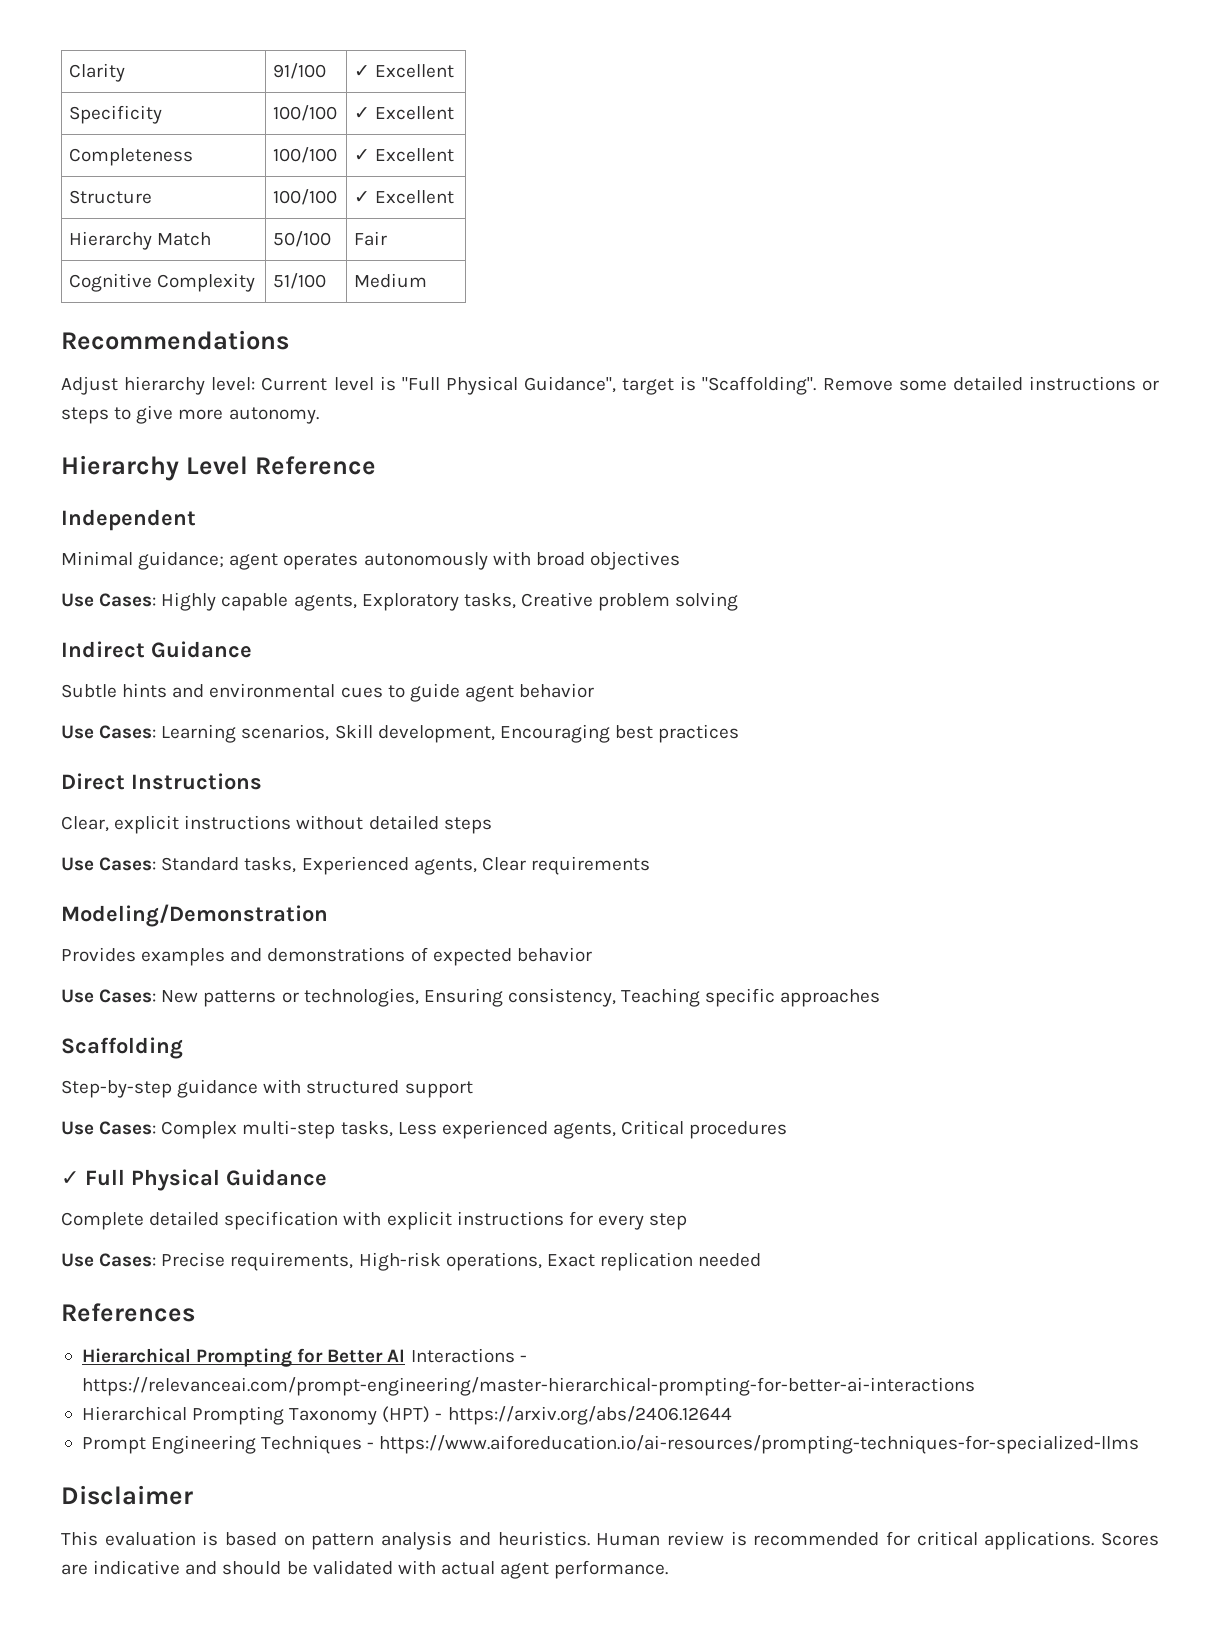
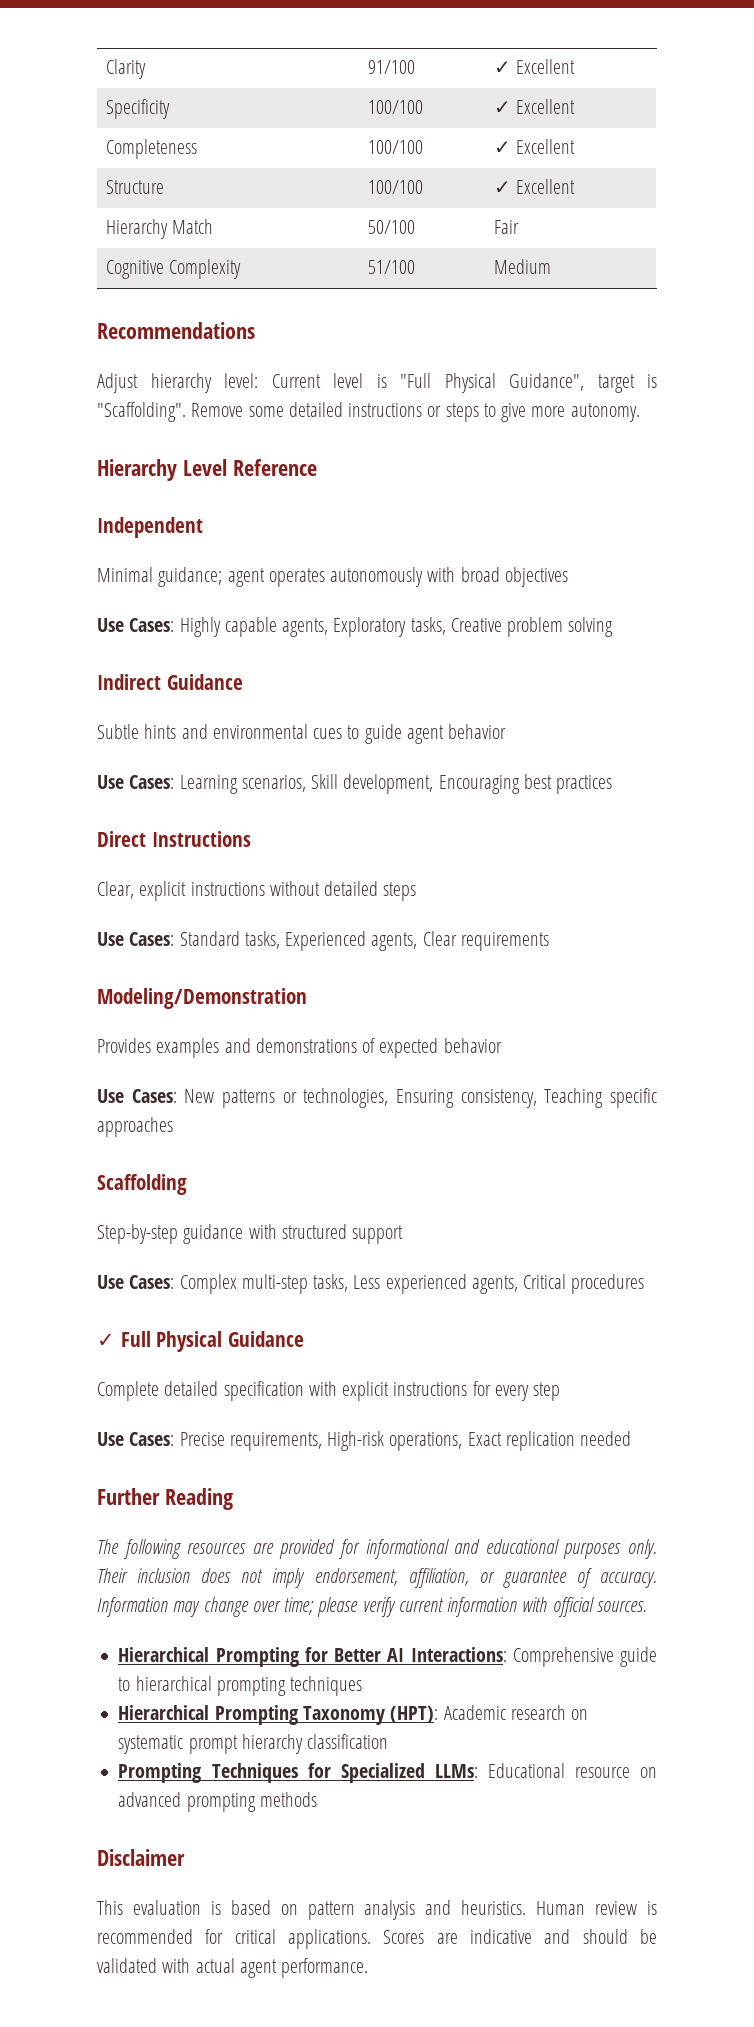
- References
+ Further Reading
+ The following resources are provided for informational and educational purposes only. Their inclusion does not imply endorsement, affiliation, or guarantee of accuracy. Information may change over time; please verify current information with official sources.
- Hierarchical Prompting for Better AI Interactions - https://relevanceai.com/prompt-engineering/master-hierarchical-prompting-for-better-ai-interactions
- Hierarchical Prompting Taxonomy (HPT) - https://arxiv.org/abs/2406.12644
- Prompt Engineering Techniques - https://www.aiforeducation.io/ai-resources/prompting-techniques-for-specialized-llms
+ Hierarchical Prompting for Better AI Interactions: Comprehensive guide to hierarchical prompting techniques
+ Hierarchical Prompting Taxonomy (HPT): Academic research on systematic prompt hierarchy classification
+ Prompting Techniques for Specialized LLMs: Educational resource on advanced prompting methods

